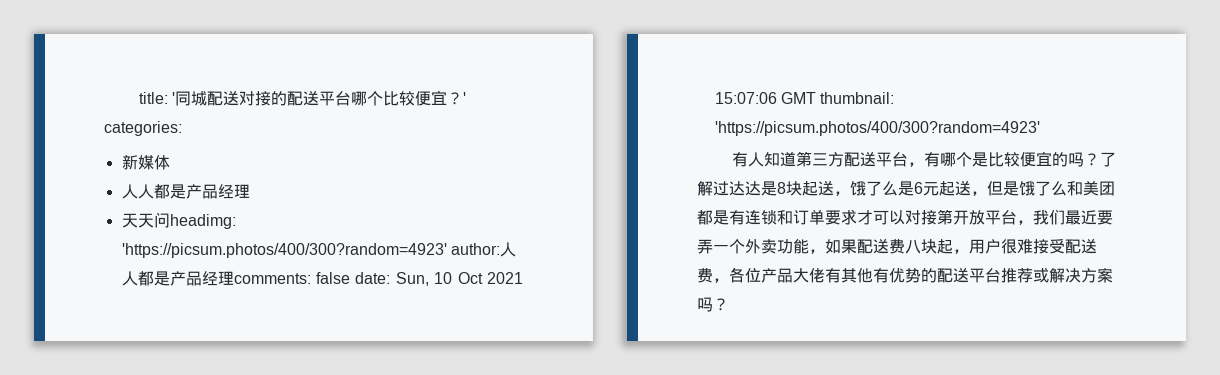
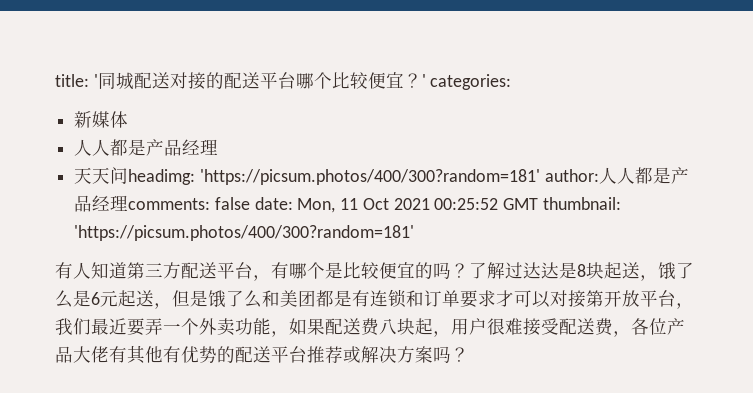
- 天天问headimg: 'https://picsum.photos/400/300?random=4923' author:人人都是产品经理comments: false date: Sun, 10 Oct 2021 15:07:06 GMT thumbnail: 'https://picsum.photos/400/300?random=4923'
+ 天天问headimg: 'https://picsum.photos/400/300?random=181' author:人人都是产品经理comments: false date: Mon, 11 Oct 2021 00:25:52 GMT thumbnail: 'https://picsum.photos/400/300?random=181'

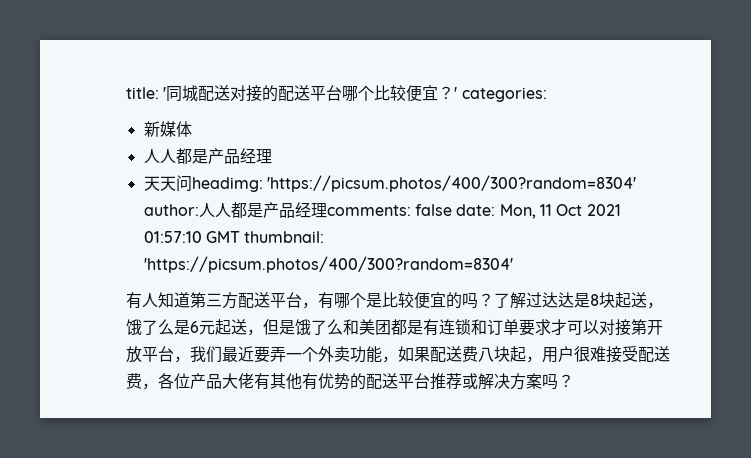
- 天天问headimg: 'https://picsum.photos/400/300?random=181' author:人人都是产品经理comments: false date: Mon, 11 Oct 2021 00:25:52 GMT thumbnail: 'https://picsum.photos/400/300?random=181'
+ 天天问headimg: 'https://picsum.photos/400/300?random=8304' author:人人都是产品经理comments: false date: Mon, 11 Oct 2021 01:57:10 GMT thumbnail: 'https://picsum.photos/400/300?random=8304'

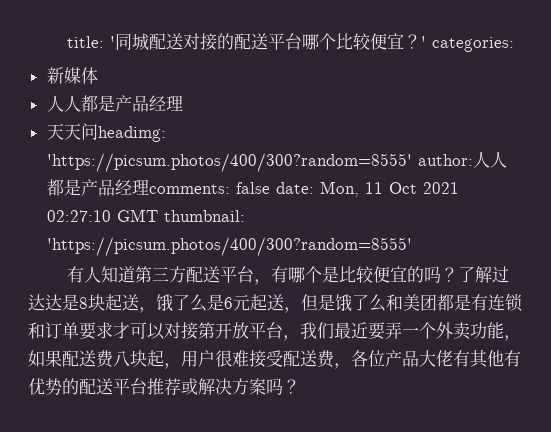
- 天天问headimg: 'https://picsum.photos/400/300?random=8304' author:人人都是产品经理comments: false date: Mon, 11 Oct 2021 01:57:10 GMT thumbnail: 'https://picsum.photos/400/300?random=8304'
+ 天天问headimg: 'https://picsum.photos/400/300?random=8555' author:人人都是产品经理comments: false date: Mon, 11 Oct 2021 02:27:10 GMT thumbnail: 'https://picsum.photos/400/300?random=8555'

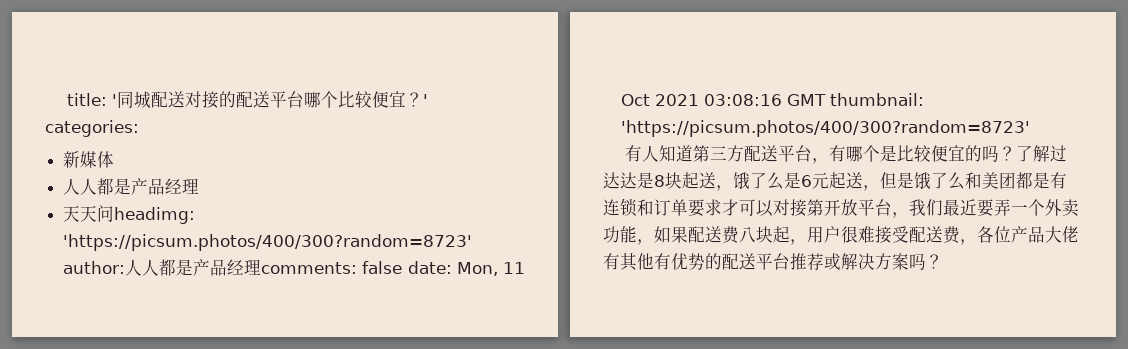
- 天天问headimg: 'https://picsum.photos/400/300?random=8555' author:人人都是产品经理comments: false date: Mon, 11 Oct 2021 02:27:10 GMT thumbnail: 'https://picsum.photos/400/300?random=8555'
+ 天天问headimg: 'https://picsum.photos/400/300?random=8723' author:人人都是产品经理comments: false date: Mon, 11 Oct 2021 03:08:16 GMT thumbnail: 'https://picsum.photos/400/300?random=8723'

